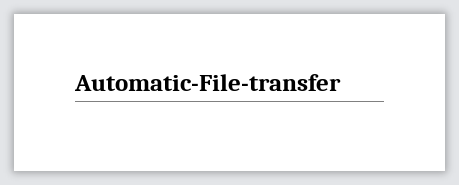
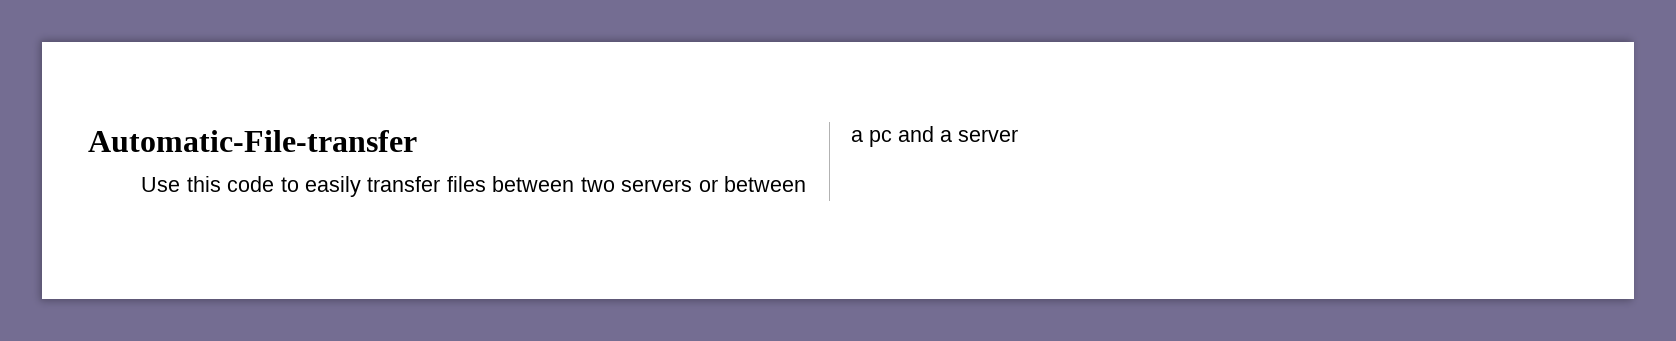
+ Use this code to easily transfer files between two servers or between a pc and a server

